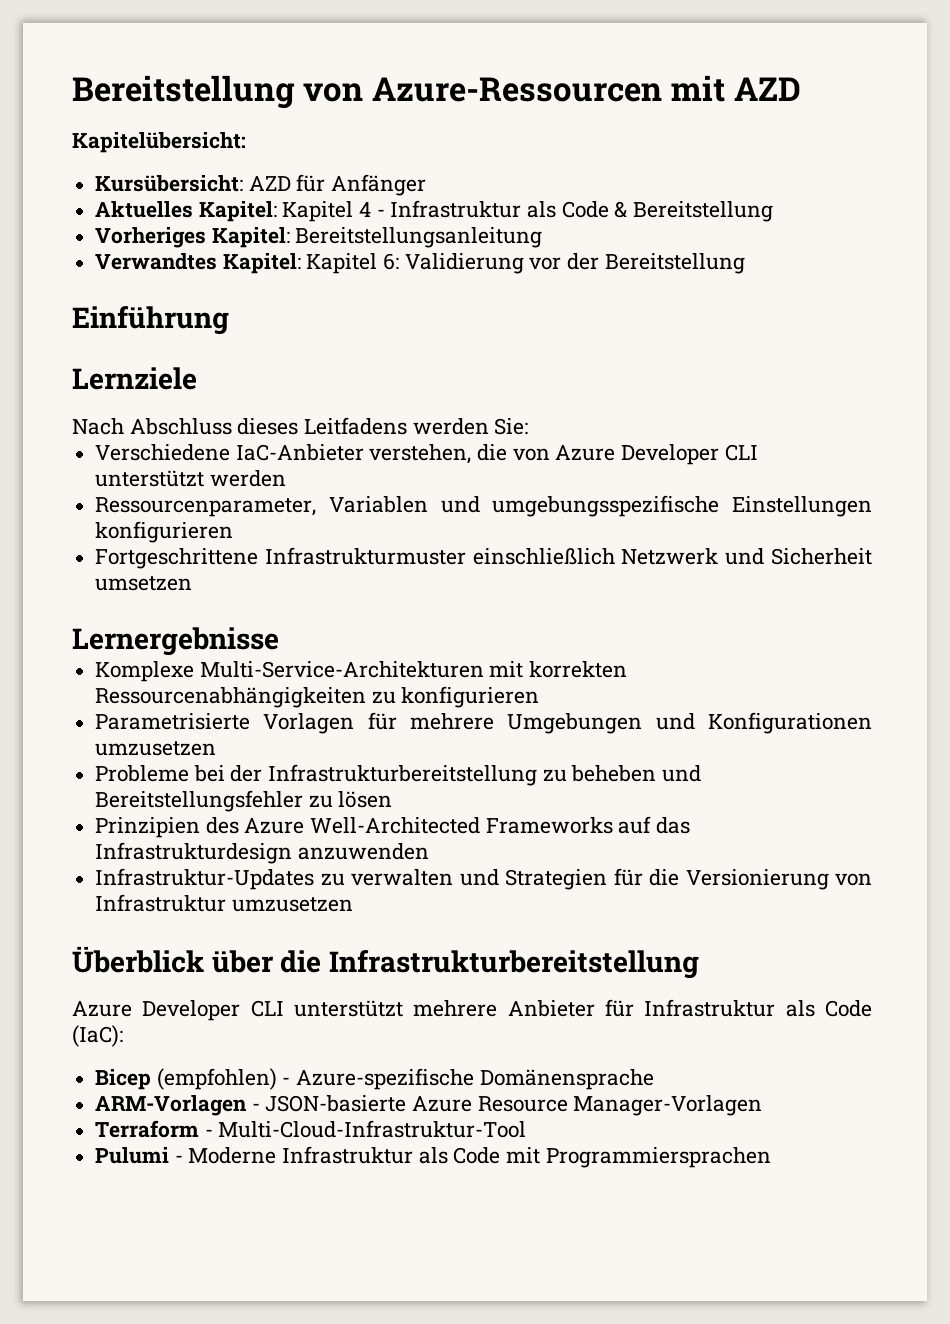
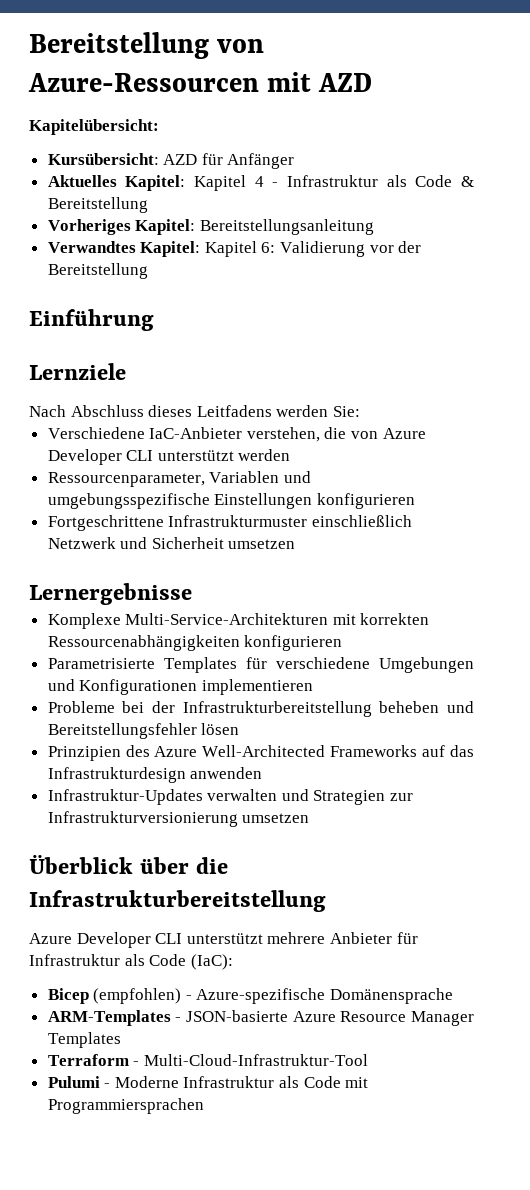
- Komplexe Multi-Service-Architekturen mit korrekten Ressourcenabhängigkeiten zu konfigurieren
+ Komplexe Multi-Service-Architekturen mit korrekten Ressourcenabhängigkeiten konfigurieren
- Parametrisierte Vorlagen für mehrere Umgebungen und Konfigurationen umzusetzen
+ Parametrisierte Templates für verschiedene Umgebungen und Konfigurationen implementieren
- Probleme bei der Infrastrukturbereitstellung zu beheben und Bereitstellungsfehler zu lösen
+ Probleme bei der Infrastrukturbereitstellung beheben und Bereitstellungsfehler lösen
- Prinzipien des Azure Well-Architected Frameworks auf das Infrastrukturdesign anzuwenden
+ Prinzipien des Azure Well-Architected Frameworks auf das Infrastrukturdesign anwenden
- Infrastruktur-Updates zu verwalten und Strategien für die Versionierung von Infrastruktur umzusetzen
+ Infrastruktur-Updates verwalten und Strategien zur Infrastrukturversionierung umsetzen
- ARM-Vorlagen - JSON-basierte Azure Resource Manager-Vorlagen
+ ARM-Templates - JSON-basierte Azure Resource Manager Templates

